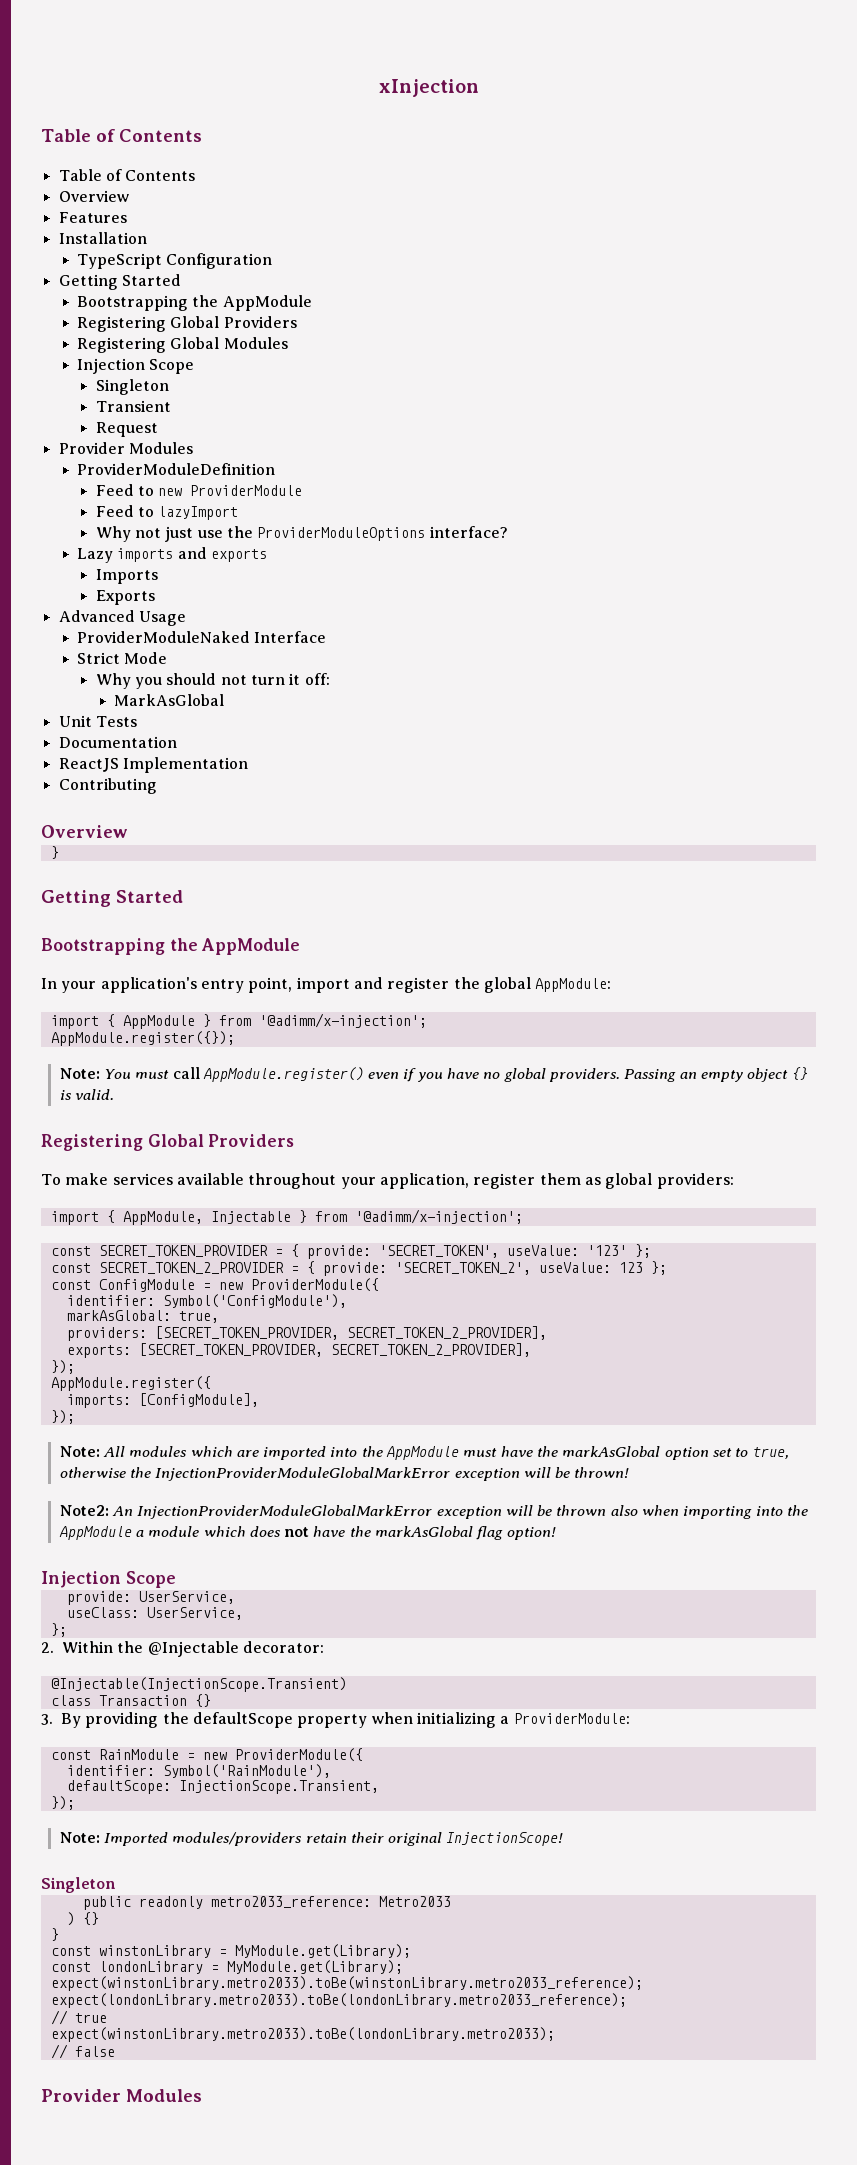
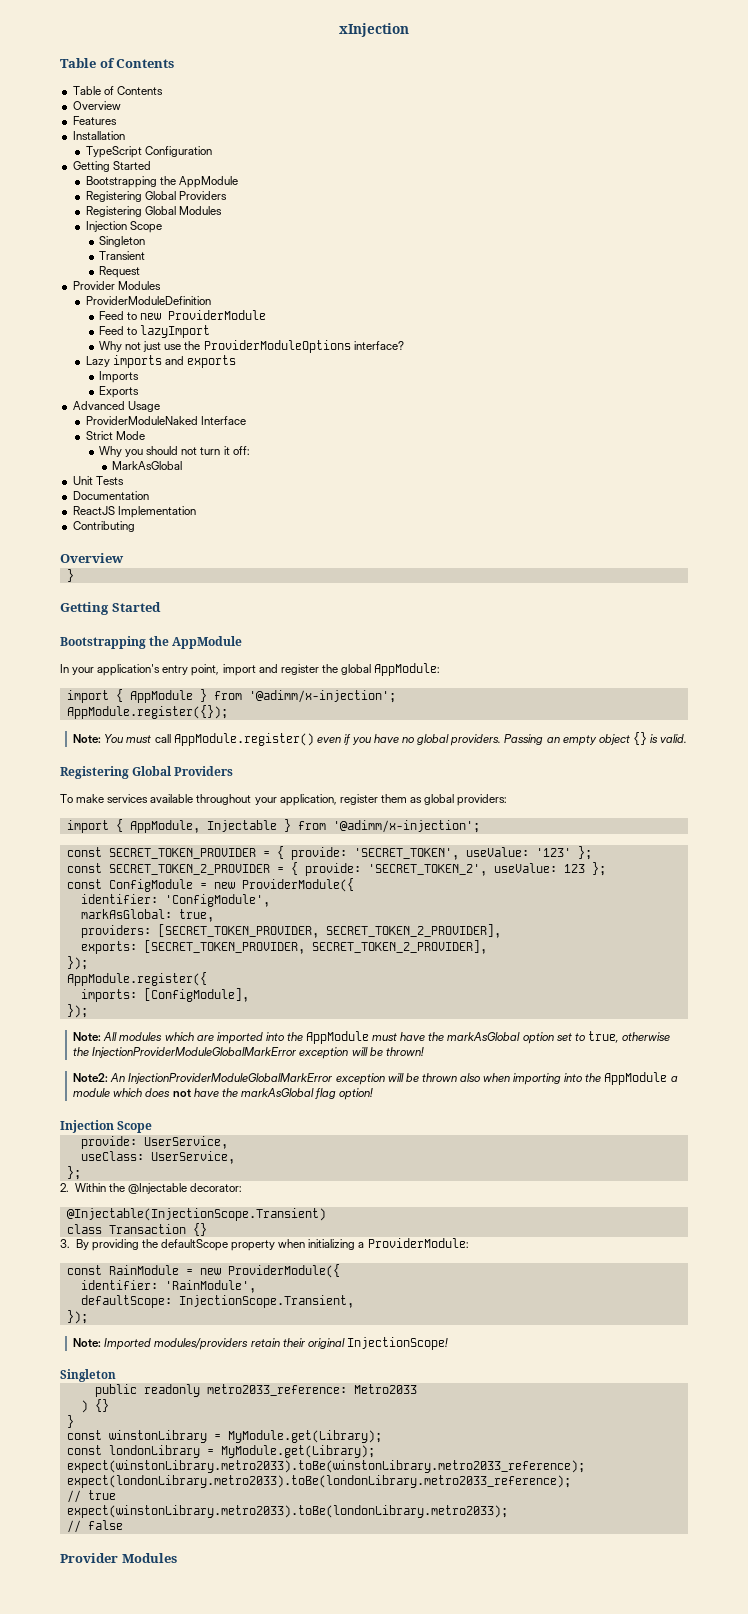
- identifier: Symbol('ConfigModule'),
+ identifier: 'ConfigModule',
- identifier: Symbol('RainModule'),
+ identifier: 'RainModule',

